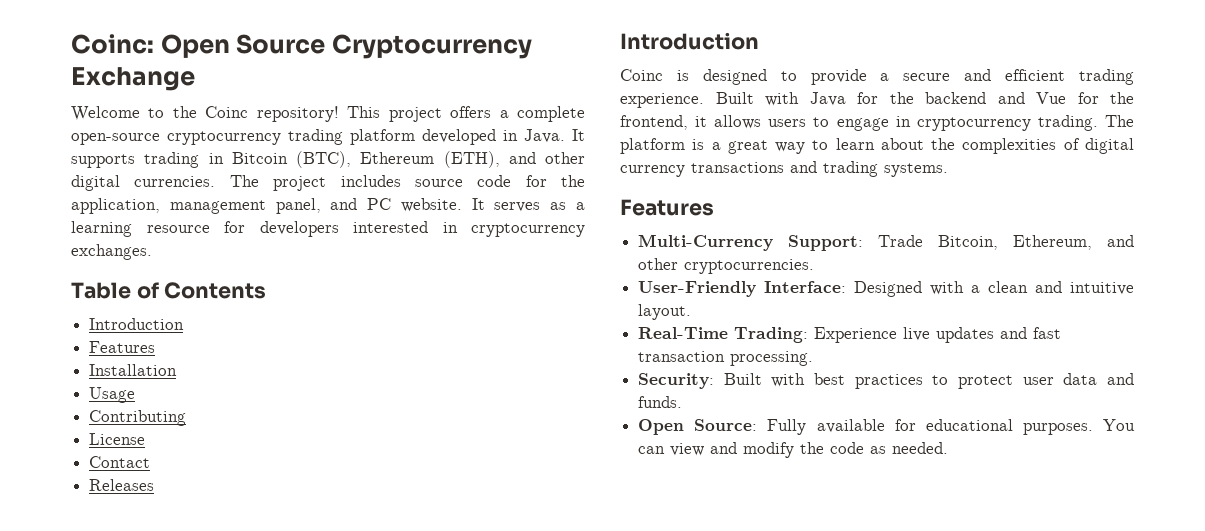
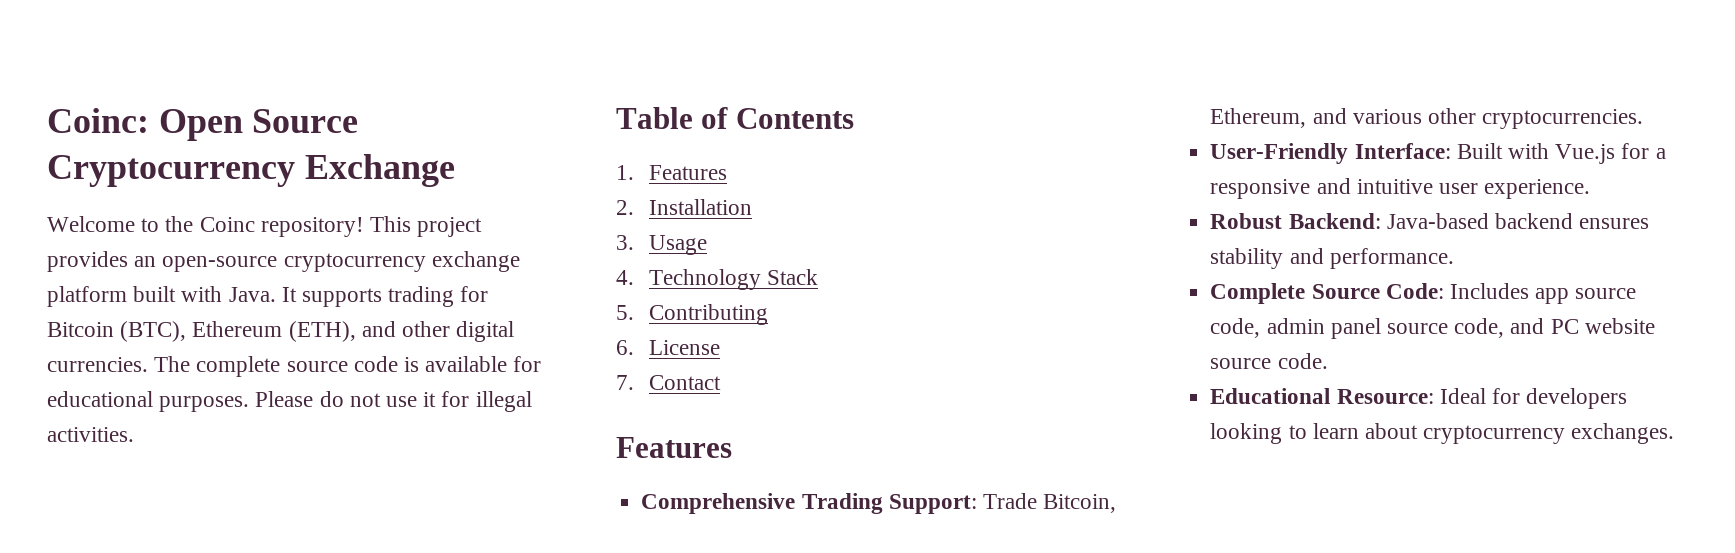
- This project offers a complete open-source cryptocurrency trading platform developed in Java.
+ This project provides an open-source cryptocurrency exchange platform built with Java.
- It supports trading in Bitcoin (BTC), Ethereum (ETH), and other digital currencies.
+ It supports trading for Bitcoin (BTC), Ethereum (ETH), and other digital currencies.
- The project includes source code for the application, management panel, and PC website. It serves as a learning resource for developers interested in cryptocurrency exchanges.
+ The complete source code is available for educational purposes. Please do not use it for illegal activities.
  Table of Contents
- Introduction
+ 1. Features
+ 2. Installation
+ 3. Usage
+ 4. Technology Stack
+ 5. Contributing
+ 6. License
+ 7. Contact
  Features
- Installation
- Usage
- Contributing
- License
- Contact
- Releases
- Introduction
- Coinc is designed to provide a secure and efficient trading experience. Built with Java for the backend and Vue for the frontend, it allows users to engage in cryptocurrency trading. The platform is a great way to learn about the complexities of digital currency transactions and trading systems.
- Features
- Multi-Currency Support: Trade Bitcoin, Ethereum, and other cryptocurrencies.
+ Comprehensive Trading Support: Trade Bitcoin, Ethereum, and various other cryptocurrencies.
- User-Friendly Interface: Designed with a clean and intuitive layout.
- Real-Time Trading: Experience live updates and fast transaction processing.
- Security: Built with best practices to protect user data and funds.
- Open Source: Fully available for educational purposes. You can view and modify the code as needed.
+ User-Friendly Interface: Built with Vue.js for a responsive and intuitive user experience.
+ Robust Backend: Java-based backend ensures stability and performance.
+ Complete Source Code: Includes app source code, admin panel source code, and PC website source code.
+ Educational Resource: Ideal for developers looking to learn about cryptocurrency exchanges.

